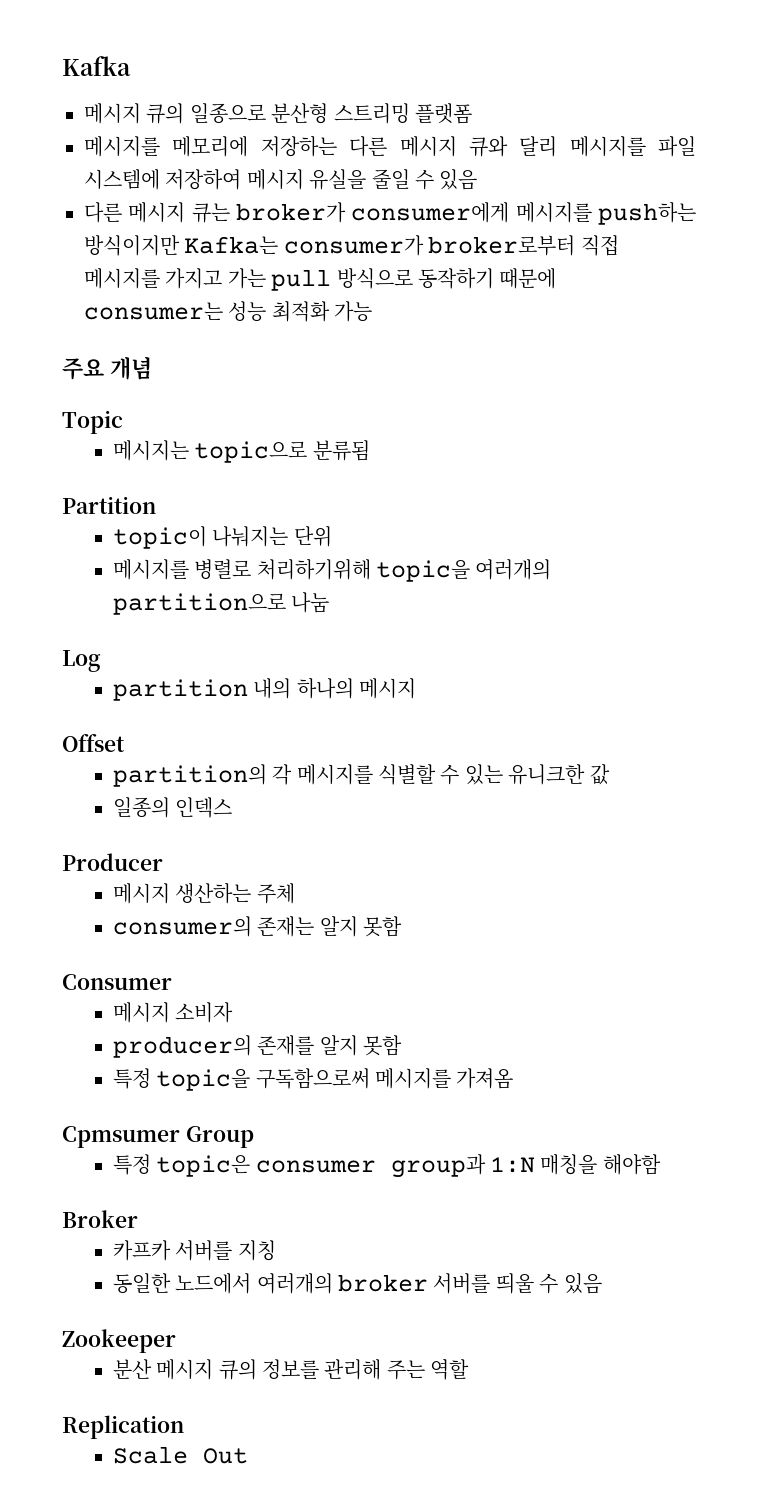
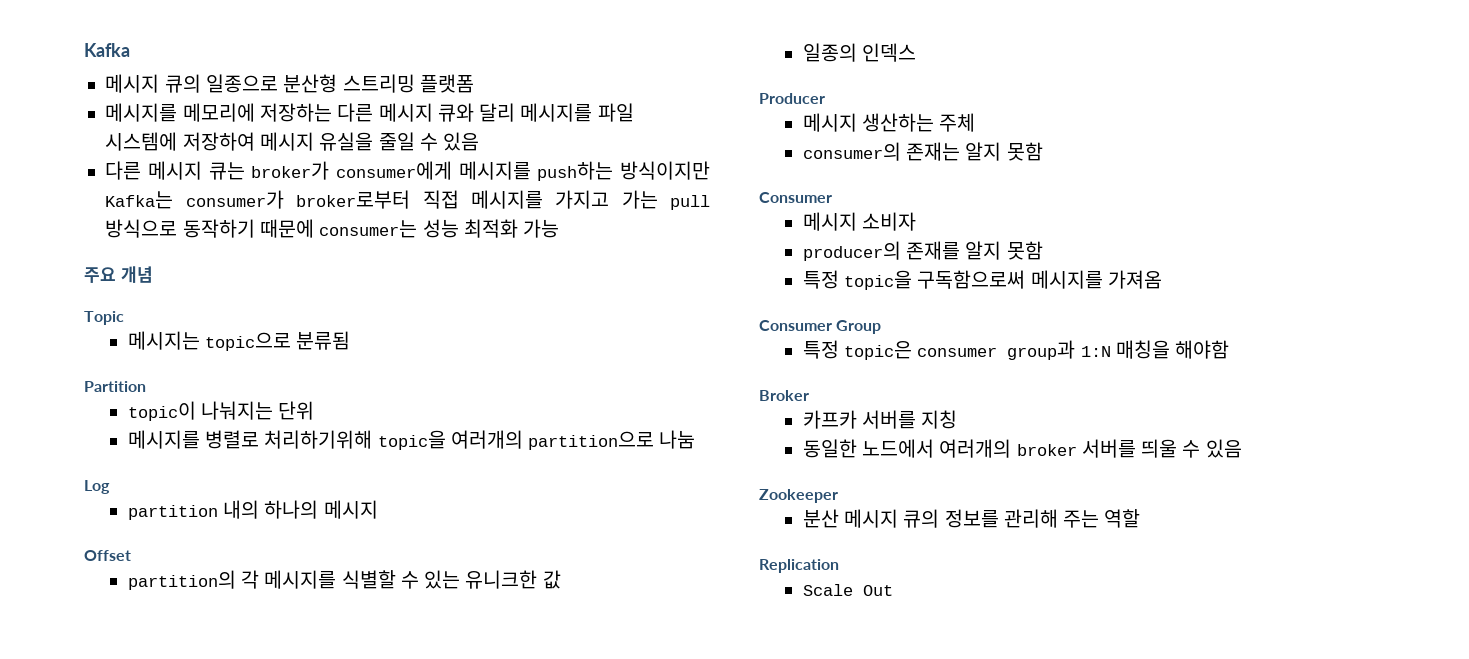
- Cpmsumer Group
+ Consumer Group

